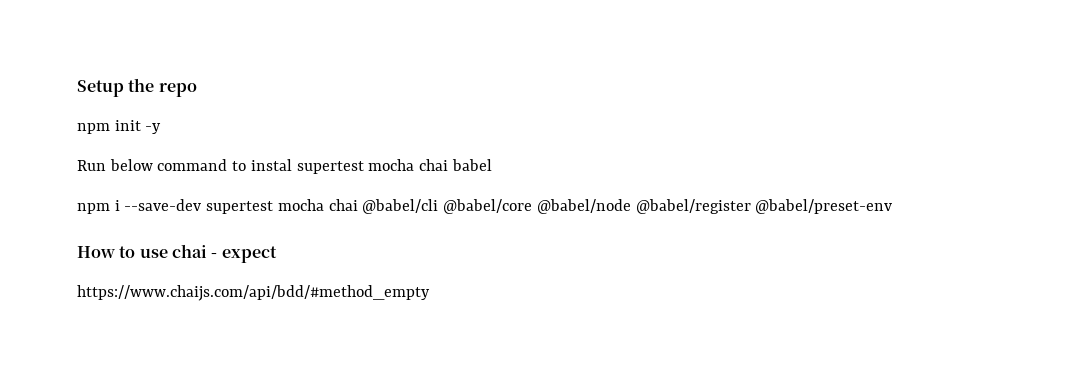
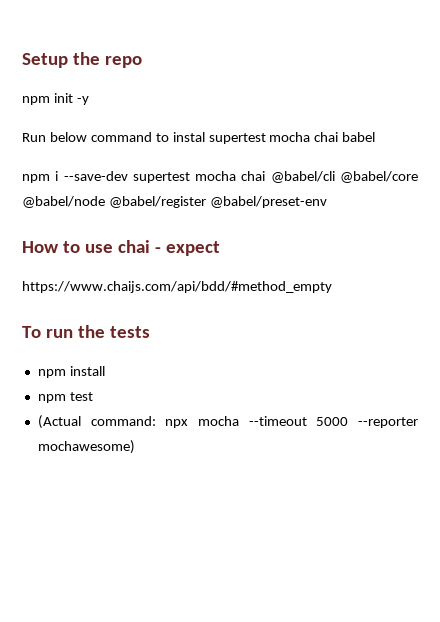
+ To run the tests
+ npm install
+ npm test
+ (Actual command: npx mocha --timeout 5000 --reporter mochawesome)

